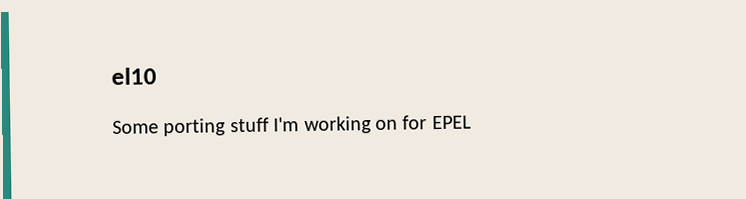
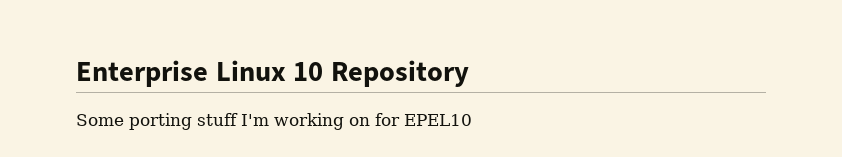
- el10
+ Enterprise Linux 10 Repository
- Some porting stuff I'm working on for EPEL
+ Some porting stuff I'm working on for EPEL10

